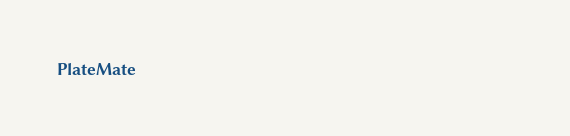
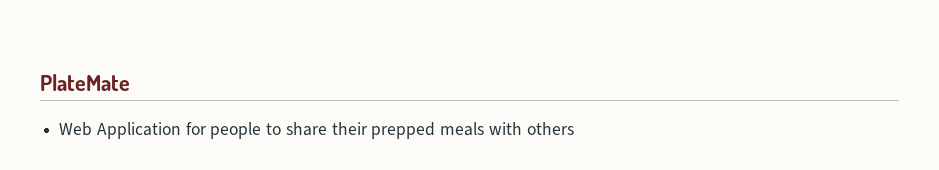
+ Web Application for people to share their prepped meals with others

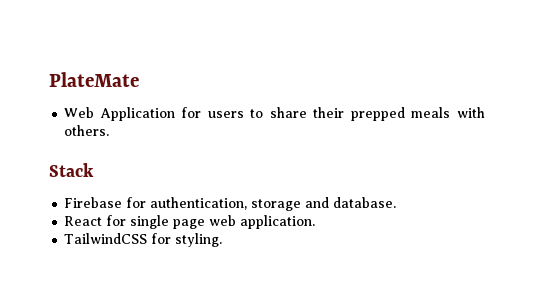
- Web Application for people to share their prepped meals with others
+ Web Application for users to share their prepped meals with others.
+ Stack
+ Firebase for authentication, storage and database.
+ React for single page web application.
+ TailwindCSS for styling.

